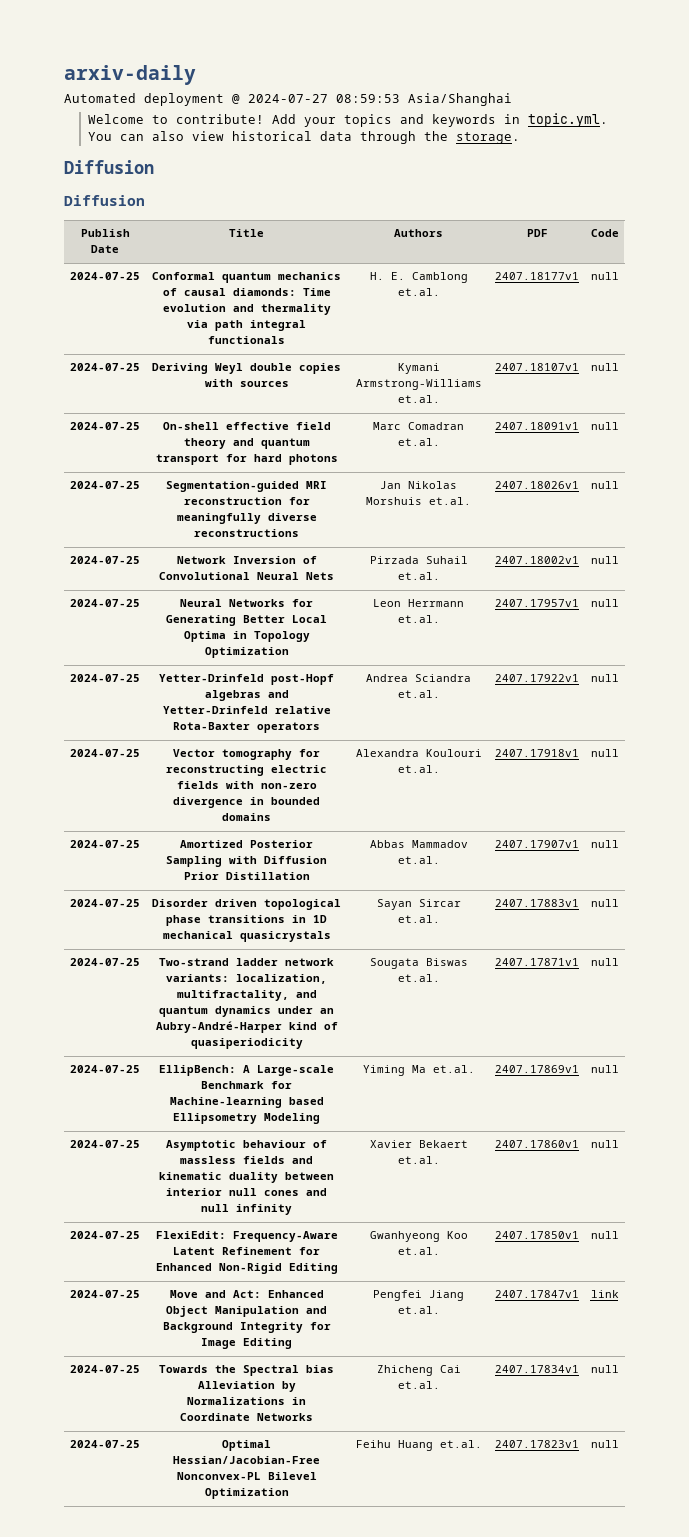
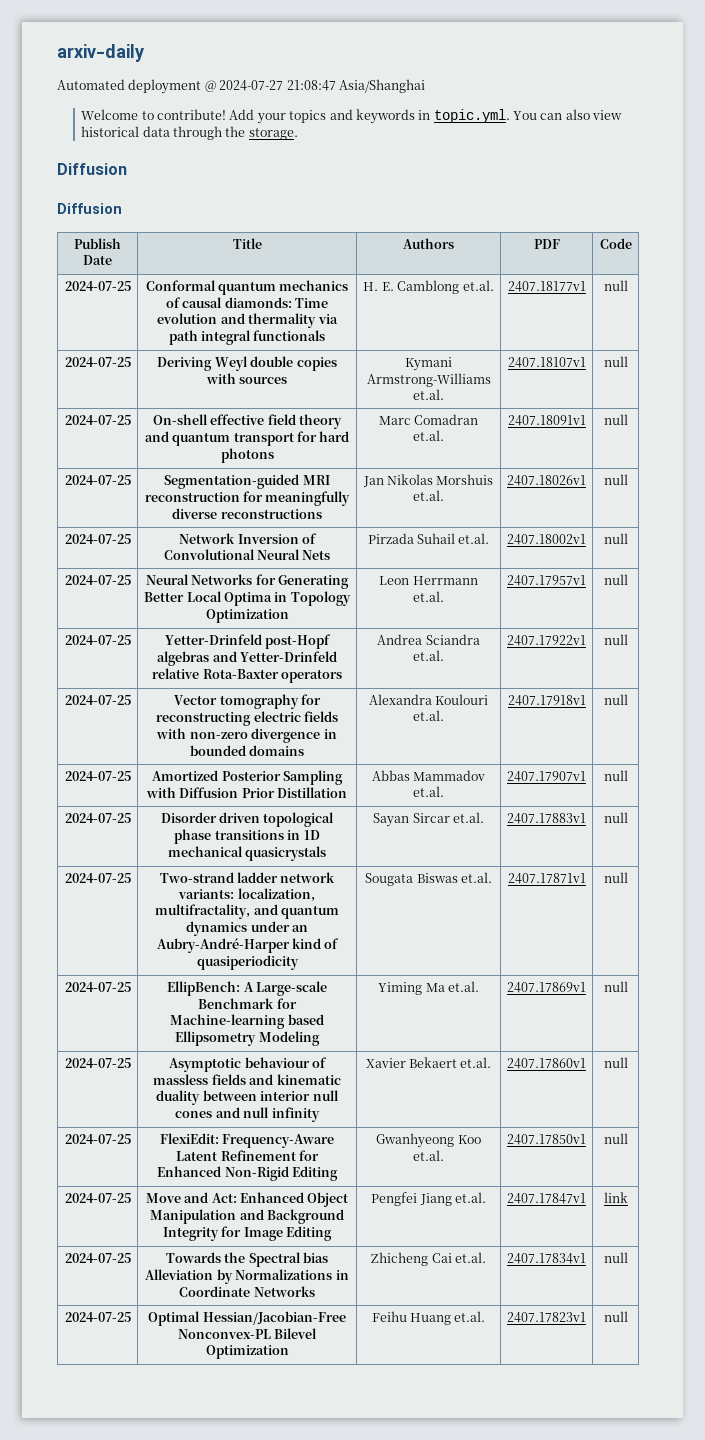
- Automated deployment @ 2024-07-27 08:59:53 Asia/Shanghai
+ Automated deployment @ 2024-07-27 21:08:47 Asia/Shanghai

